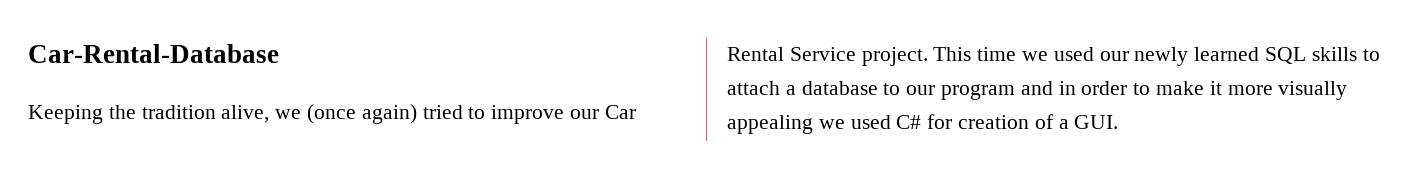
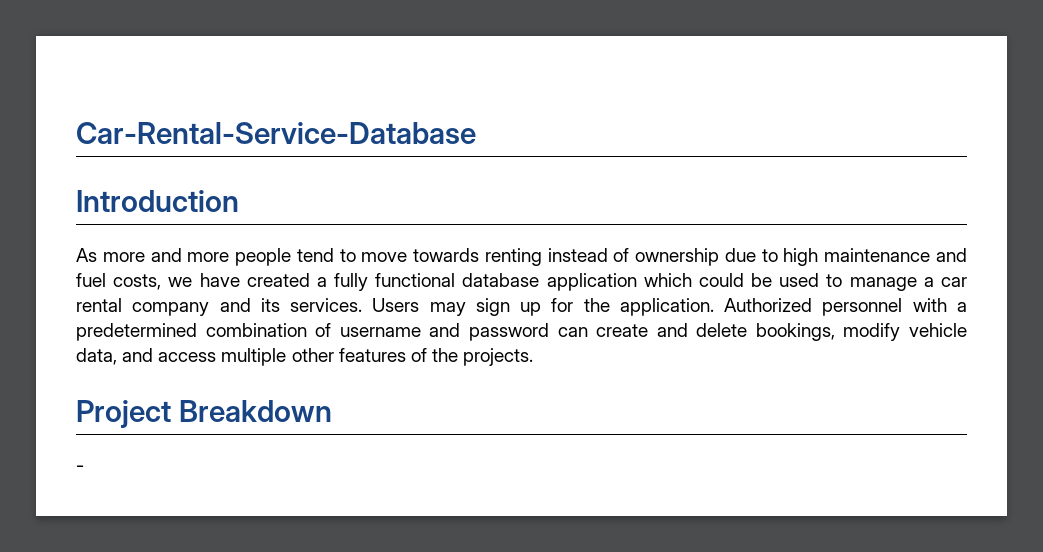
- Car-Rental-Database
- Keeping the tradition alive, we (once again) tried to improve our Car Rental Service project. This time we used our newly learned SQL skills to attach a database to our program and in order to make it more visually appealing we used C# for creation of a GUI.
+ Car-Rental-Service-Database
+ Introduction
+ As more and more people tend to move towards renting instead of ownership due to high maintenance and fuel costs, we have created a fully functional database application which could be used to manage a car rental company and its services. Users may sign up for the application. Authorized personnel with a predetermined combination of username and password can create and delete bookings, modify vehicle data, and access multiple other features of the projects.
+ Project Breakdown
+ -

